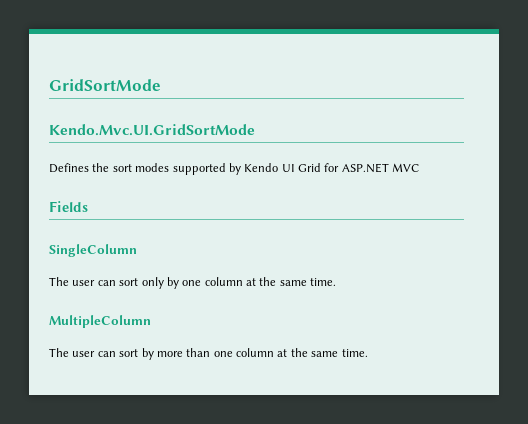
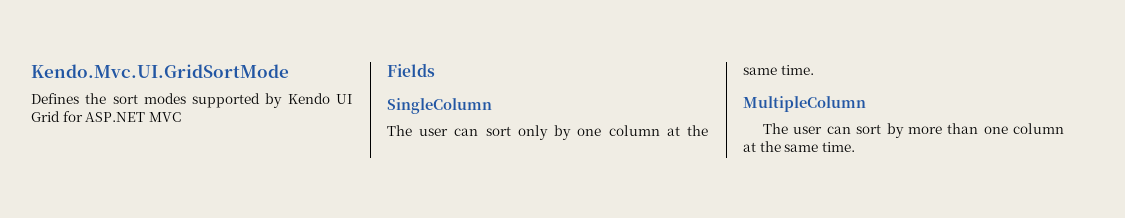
- GridSortMode

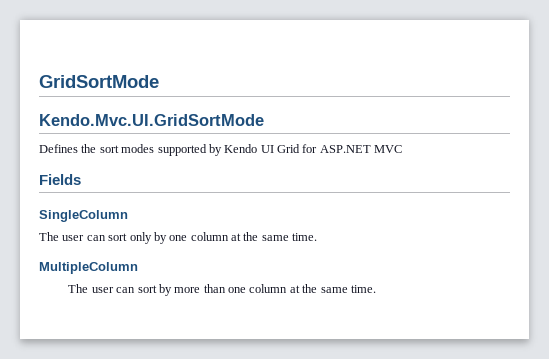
+ GridSortMode

